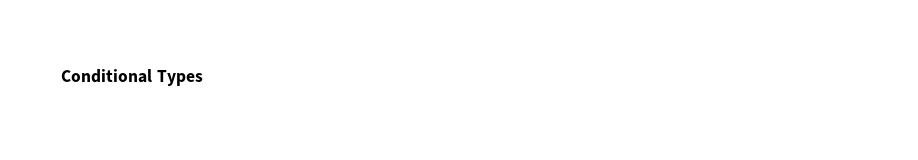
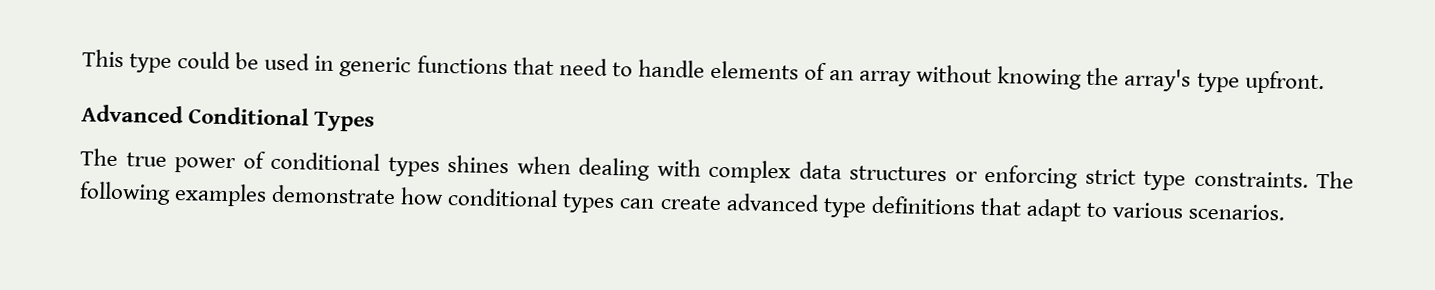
- Conditional Types
+ This type could be used in generic functions that need to handle elements of an array without knowing the array's type upfront.
+ Advanced Conditional Types
+ The true power of conditional types shines when dealing with complex data structures or enforcing strict type constraints. The following examples demonstrate how conditional types can create advanced type definitions that adapt to various scenarios.

